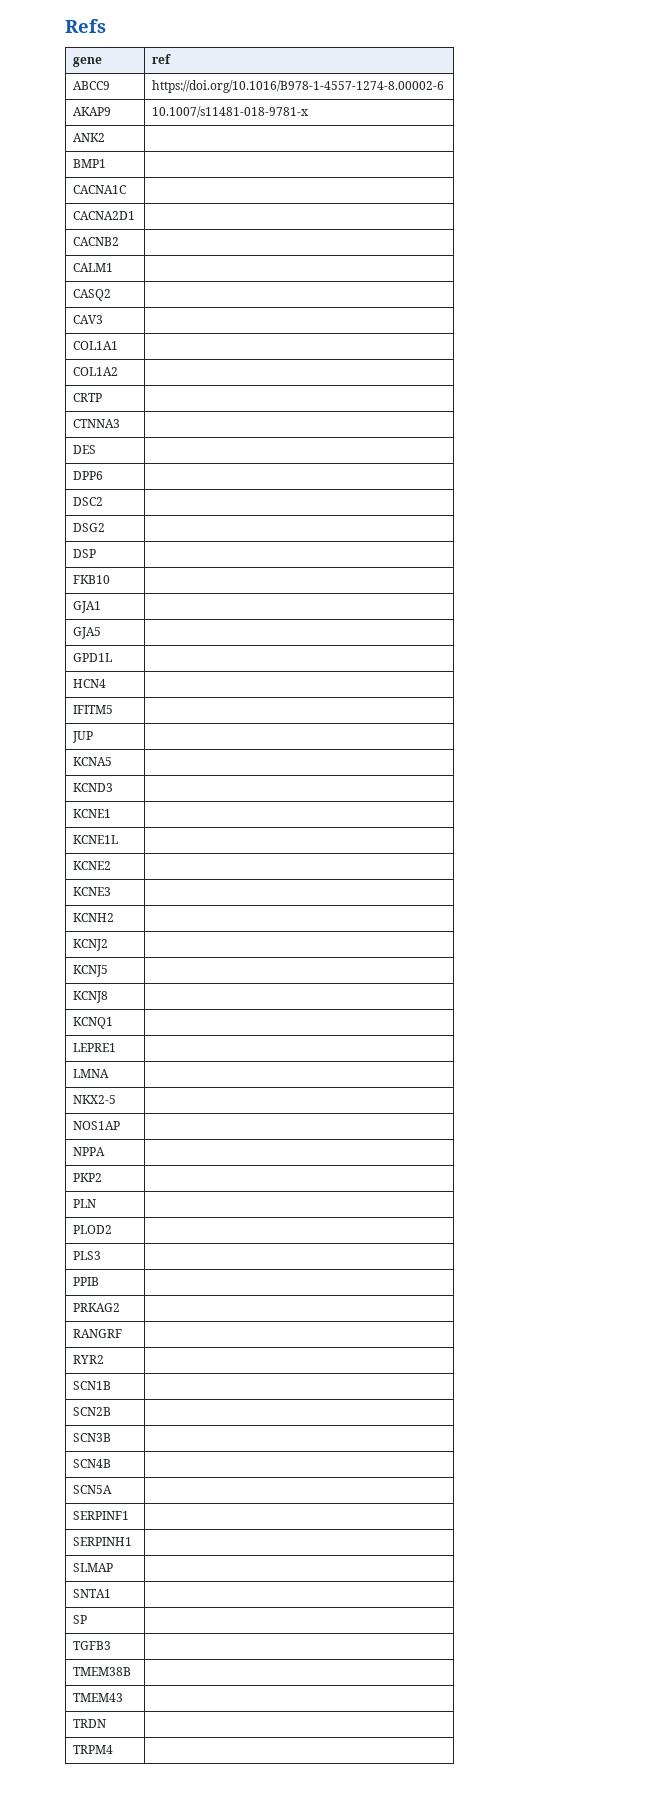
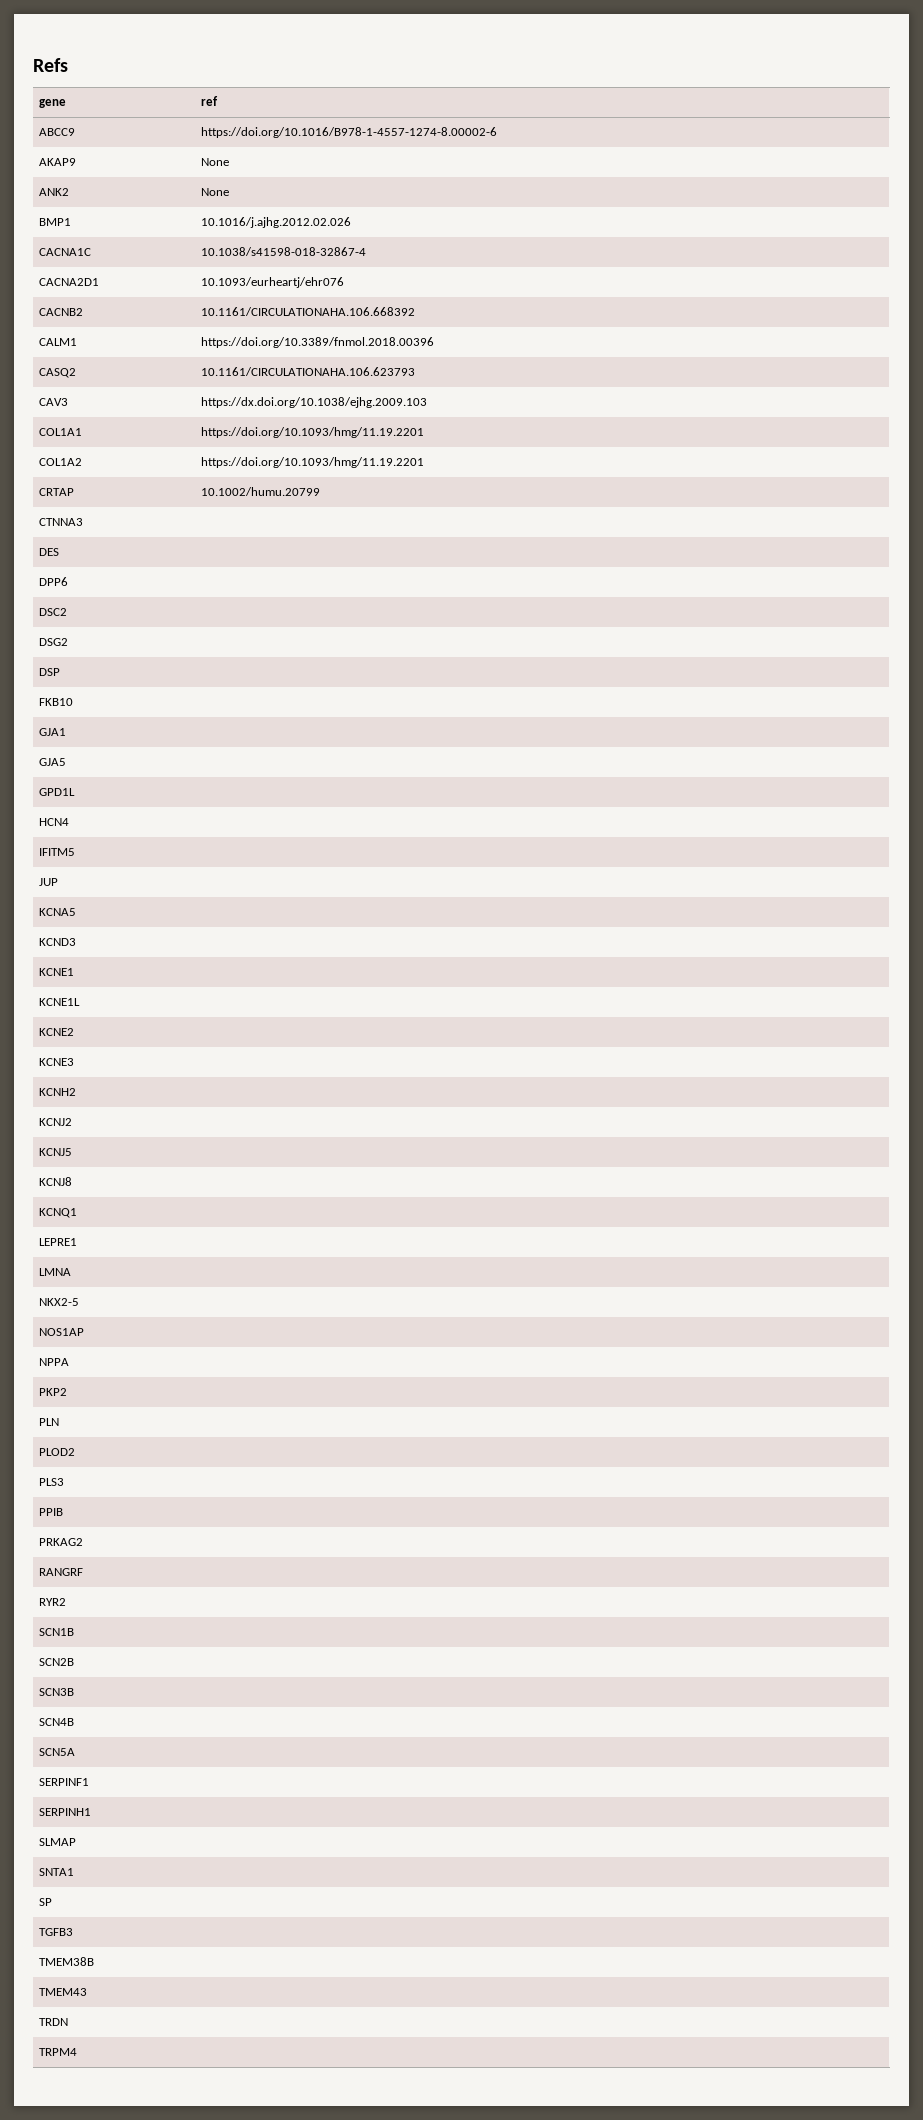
- AKAP9 | 10.1007/s11481-018-9781-x
+ AKAP9 | None
- ANK2 |
+ ANK2 | None
- BMP1 |
+ BMP1 | 10.1016/j.ajhg.2012.02.026
- CACNA1C |
+ CACNA1C | 10.1038/s41598-018-32867-4
- CACNA2D1 |
+ CACNA2D1 | 10.1093/eurheartj/ehr076
- CACNB2 |
+ CACNB2 | 10.1161/CIRCULATIONAHA.106.668392
- CALM1 |
+ CALM1 | https://doi.org/10.3389/fnmol.2018.00396
- CASQ2 |
+ CASQ2 | 10.1161/CIRCULATIONAHA.106.623793
- CAV3 |
+ CAV3 | https://dx.doi.org/10.1038/ejhg.2009.103
- COL1A1 |
+ COL1A1 | https://doi.org/10.1093/hmg/11.19.2201
- COL1A2 |
- CRTP |
+ COL1A2 | https://doi.org/10.1093/hmg/11.19.2201
+ CRTAP | 10.1002/humu.20799

